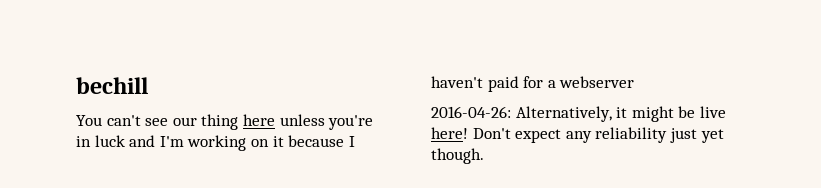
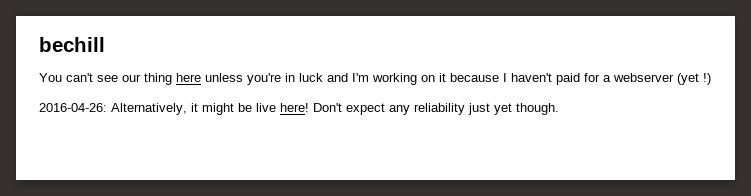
- You can't see our thing here unless you're in luck and I'm working on it because I haven't paid for a webserver
+ You can't see our thing here unless you're in luck and I'm working on it because I haven't paid for a webserver (yet !)

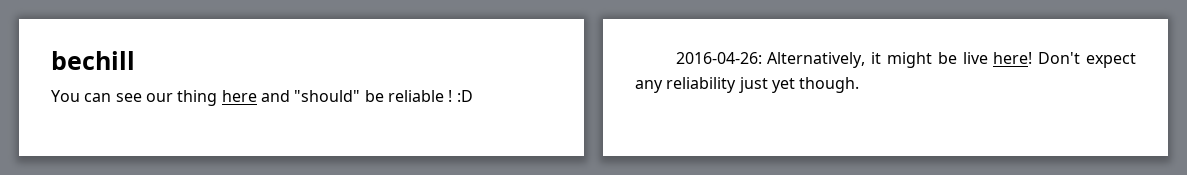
- You can't see our thing here unless you're in luck and I'm working on it because I haven't paid for a webserver (yet !)
+ You can see our thing here and "should" be reliable ! :D

